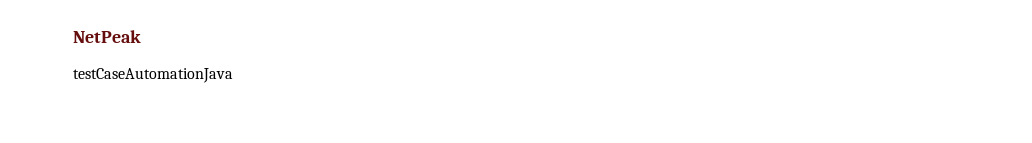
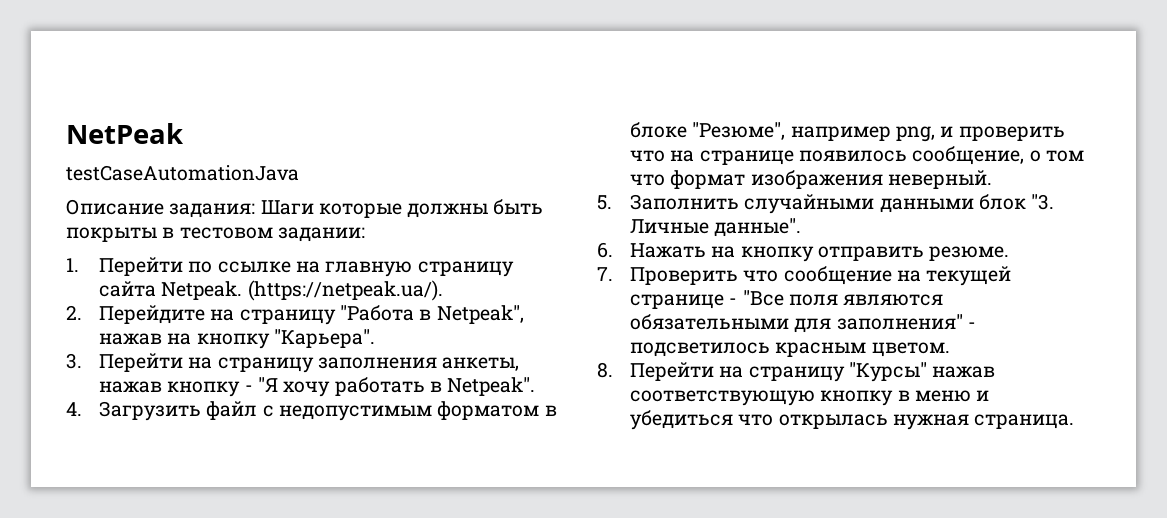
+ Описание задания: Шаги которые должны быть покрыты в тестовом задании:
+ 1. Перейти по ссылке на главную страницу сайта Netpeak. (https://netpeak.ua/).
+ 2. Перейдите на страницу "Работа в Netpeak", нажав на кнопку "Карьера".
+ 3. Перейти на страницу заполнения анкеты, нажав кнопку - "Я хочу работать в Netpeak".
+ 4. Загрузить файл с недопустимым форматом в блоке "Резюме", например png, и проверить что на странице появилось сообщение, о том что формат изображения неверный.
+ 5. Заполнить случайными данными блок "3. Личные данные".
+ 6. Нажать на кнопку отправить резюме.
+ 7. Проверить что сообщение на текущей странице - "Все поля являются обязательными для заполнения" - подсветилось красным цветом.
+ 8. Перейти на страницу "Курсы" нажав соответствующую кнопку в меню и убедиться что открылась нужная страница.

